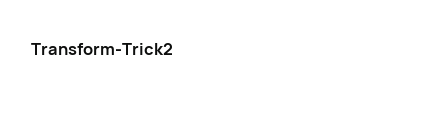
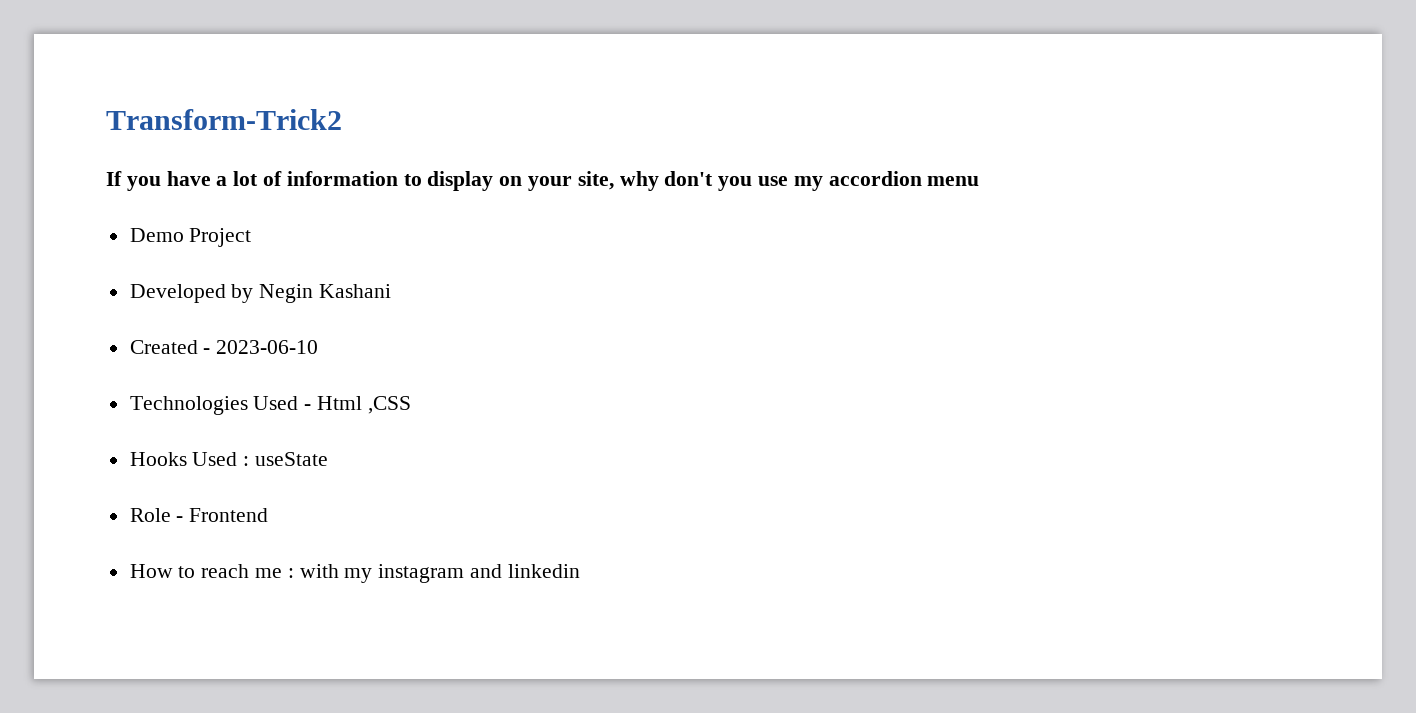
+ If you have a lot of information to display on your site, why don't you use my accordion menu
+ Demo Project
+ Developed by Negin Kashani
+ Created - 2023-06-10
+ Technologies Used - Html ,CSS
+ Hooks Used : useState
+ Role - Frontend
+ How to reach me : with my instagram and linkedin

